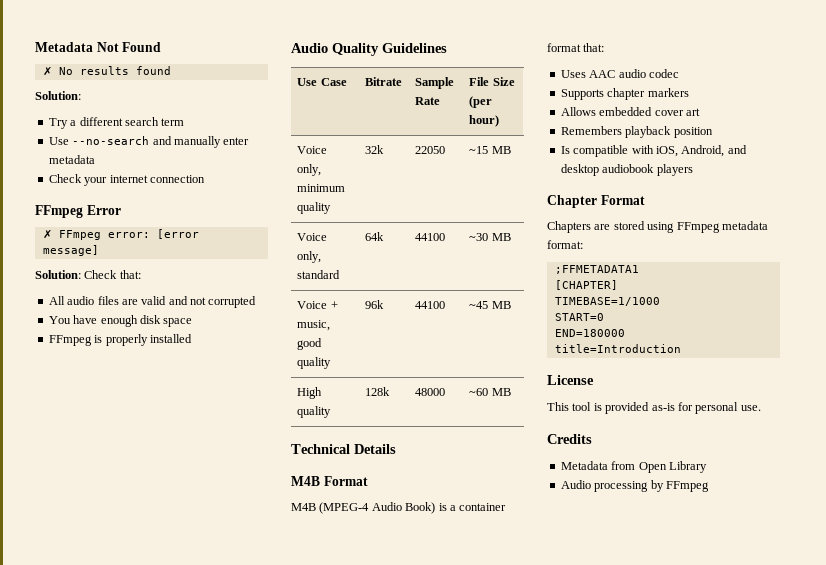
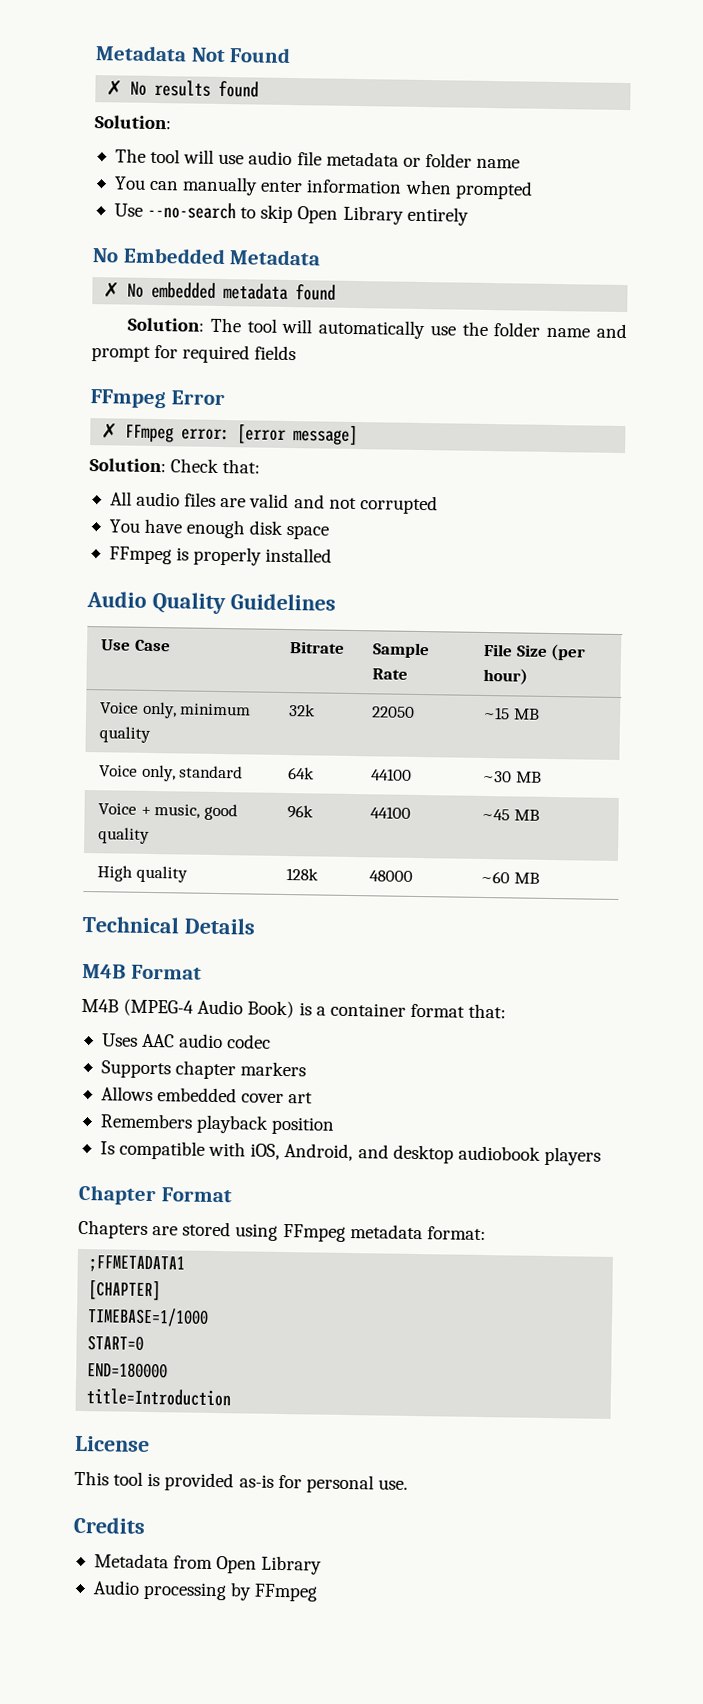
- Try a different search term
- Use --no-search and manually enter metadata
- Check your internet connection
+ The tool will use audio file metadata or folder name
+ You can manually enter information when prompted
+ Use --no-search to skip Open Library entirely
+ No Embedded Metadata
+ ✗ No embedded metadata found
+ Solution: The tool will automatically use the folder name and prompt for required fields

